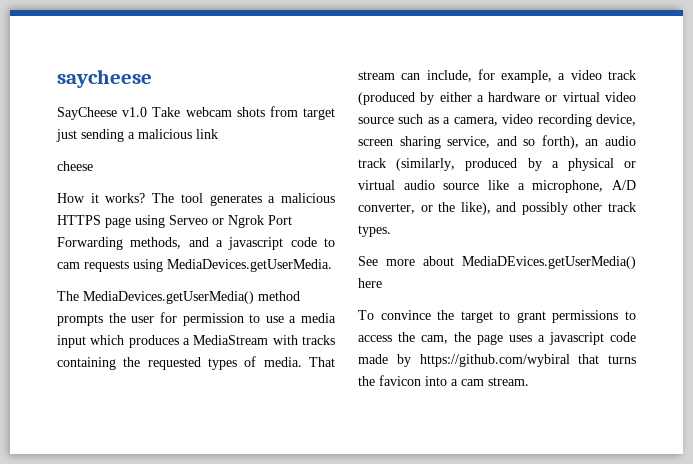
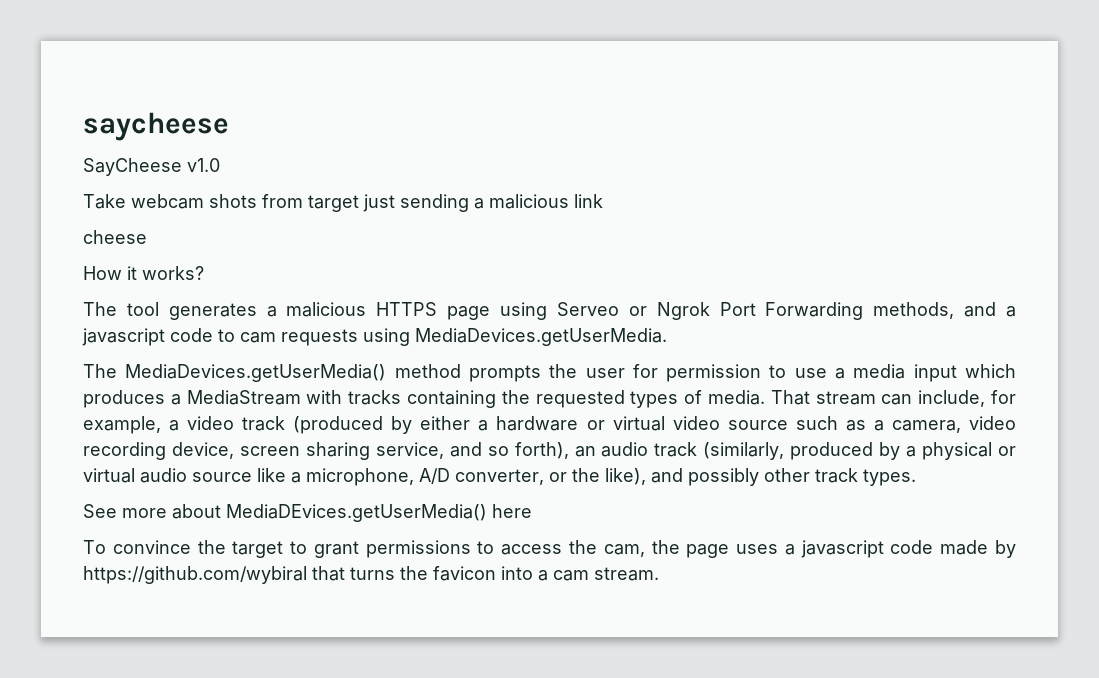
- SayCheese v1.0 Take webcam shots from target just sending a malicious link
+ SayCheese v1.0
+ Take webcam shots from target just sending a malicious link
- How it works? The tool generates a malicious HTTPS page using Serveo or Ngrok Port Forwarding methods, and a javascript code to cam requests using MediaDevices.getUserMedia.
+ How it works?
+ The tool generates a malicious HTTPS page using Serveo or Ngrok Port Forwarding methods, and a javascript code to cam requests using MediaDevices.getUserMedia.

